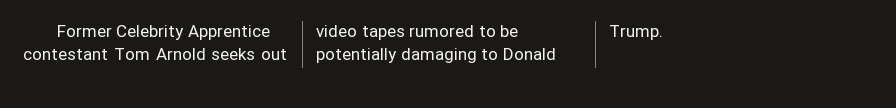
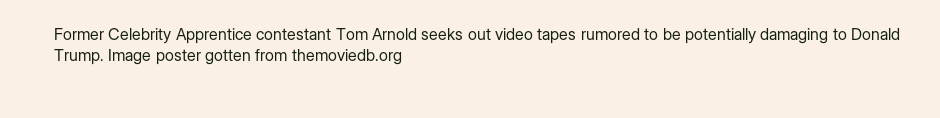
+ Image poster gotten from themoviedb.org

